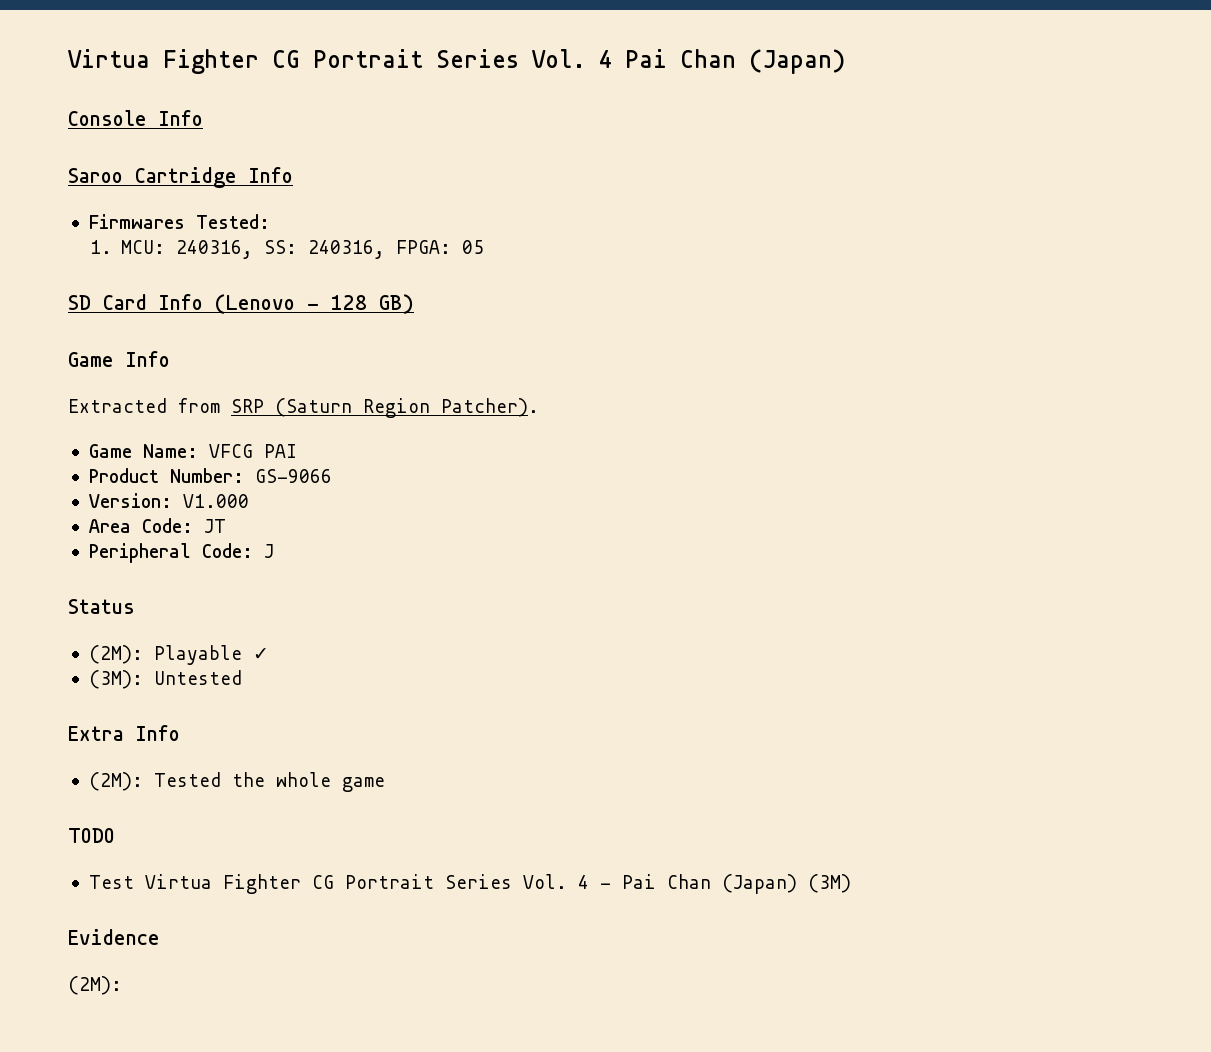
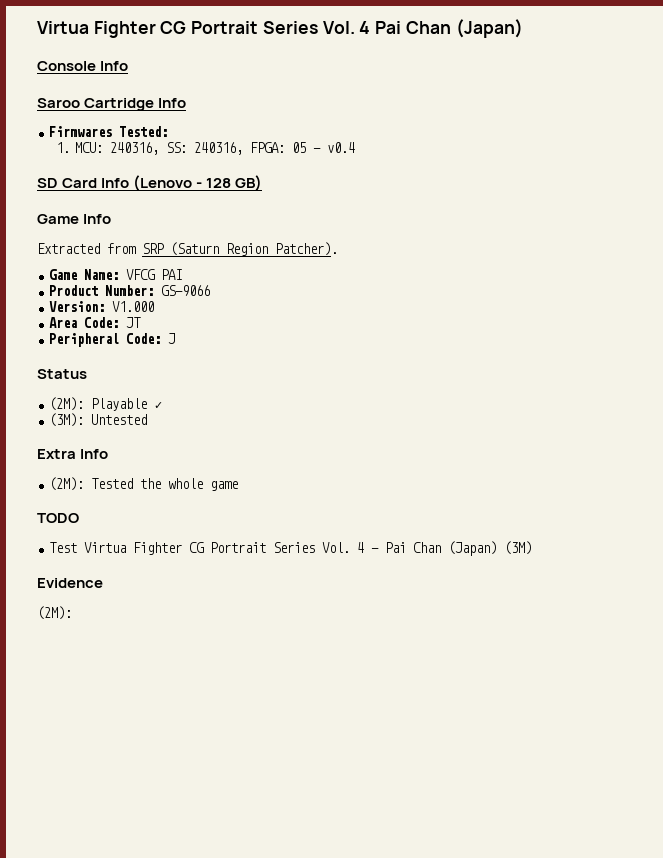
- 1. MCU: 240316, SS: 240316, FPGA: 05
+ 1. MCU: 240316, SS: 240316, FPGA: 05 - v0.4

